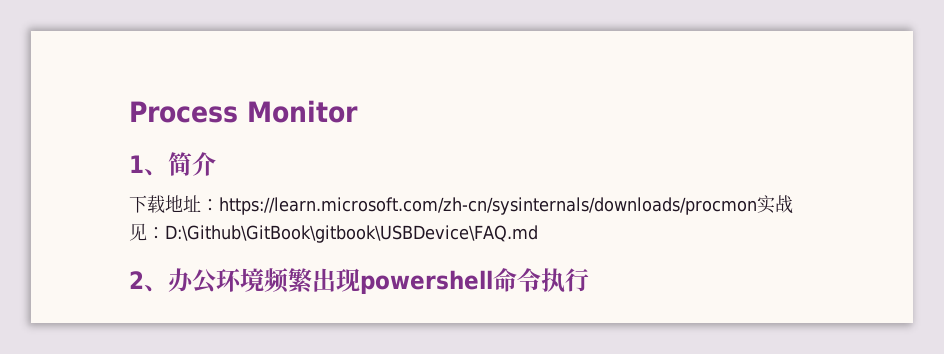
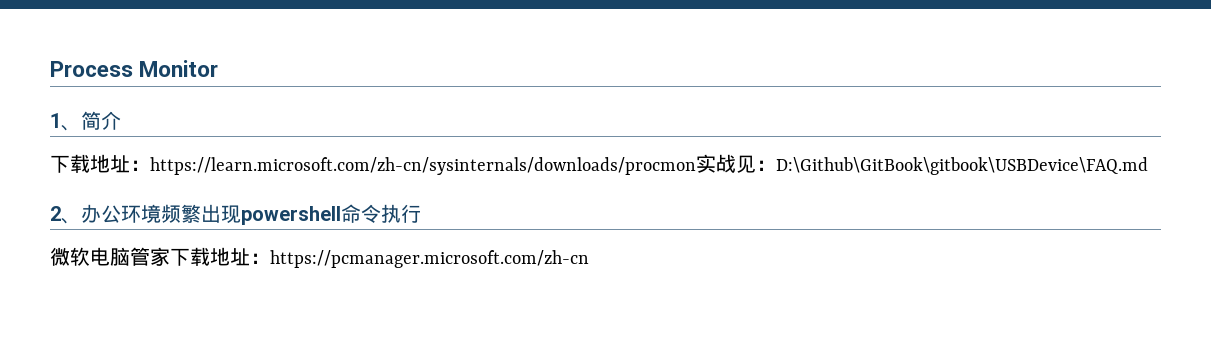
+ 微软电脑管家下载地址：https://pcmanager.microsoft.com/zh-cn

